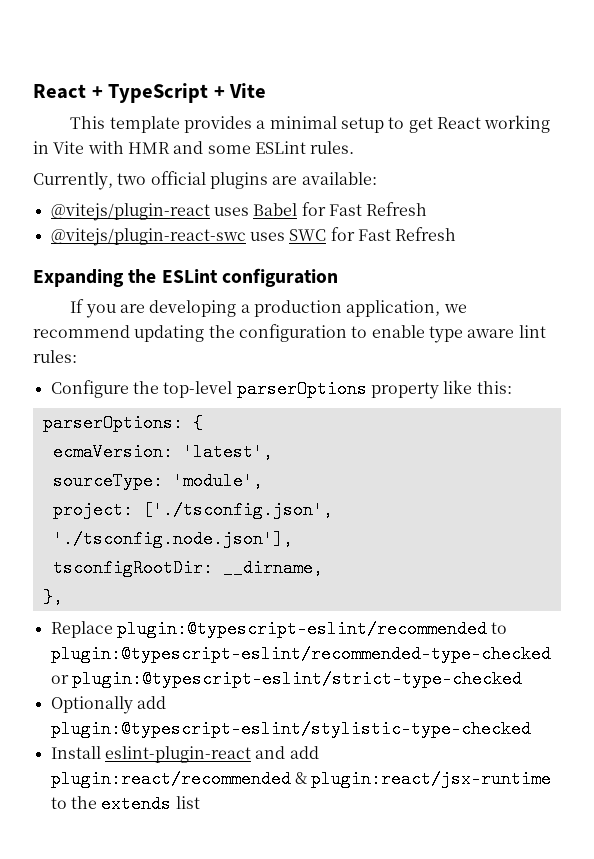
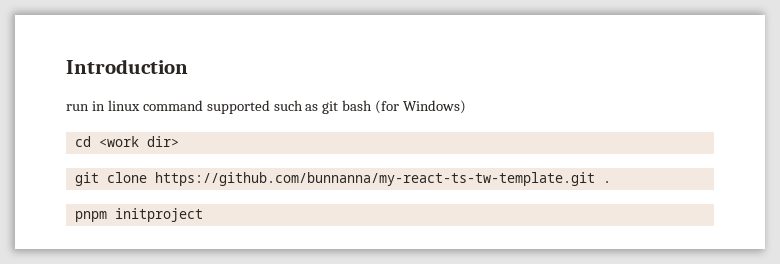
- React + TypeScript + Vite
- This template provides a minimal setup to get React working in Vite with HMR and some ESLint rules.
- Currently, two official plugins are available:
- @vitejs/plugin-react uses Babel for Fast Refresh
- @vitejs/plugin-react-swc uses SWC for Fast Refresh
- Expanding the ESLint configuration
- If you are developing a production application, we recommend updating the configuration to enable type aware lint rules:
- Configure the top-level parserOptions property like this:
- parserOptions: {
- ecmaVersion: 'latest',
- sourceType: 'module',
- project: ['./tsconfig.json', './tsconfig.node.json'],
- tsconfigRootDir: __dirname,
- },
- Replace plugin:@typescript-eslint/recommended to plugin:@typescript-eslint/recommended-type-checked or plugin:@typescript-eslint/strict-type-checked
- Optionally add plugin:@typescript-eslint/stylistic-type-checked
- Install eslint-plugin-react and add plugin:react/recommended & plugin:react/jsx-runtime to the extends list
+ Introduction
+ run in linux command supported such as git bash (for Windows)
+ cd <work dir>
+ git clone https://github.com/bunnanna/my-react-ts-tw-template.git .
+ pnpm initproject

